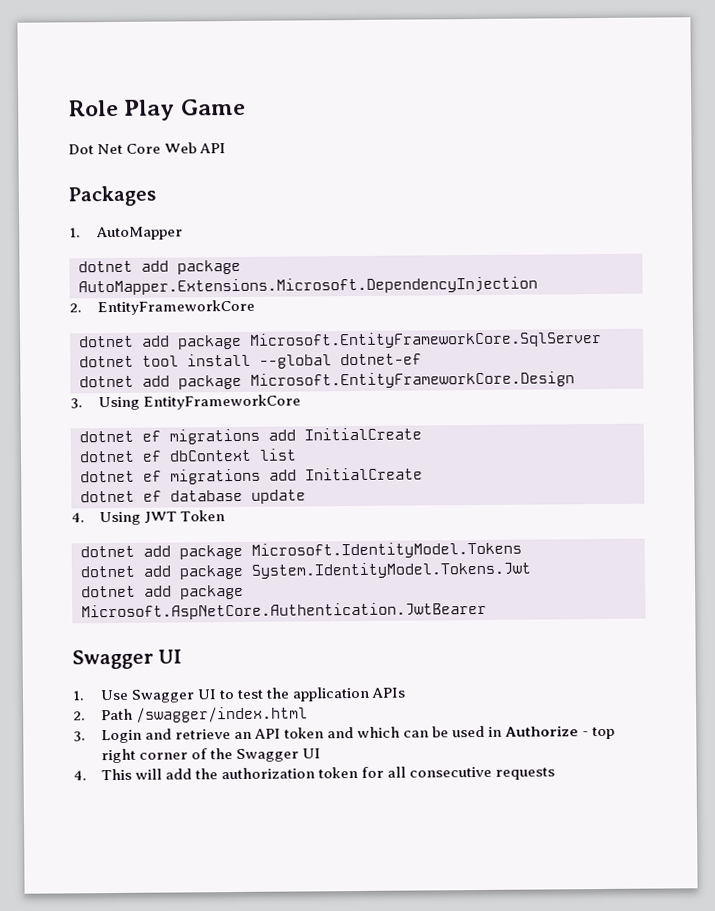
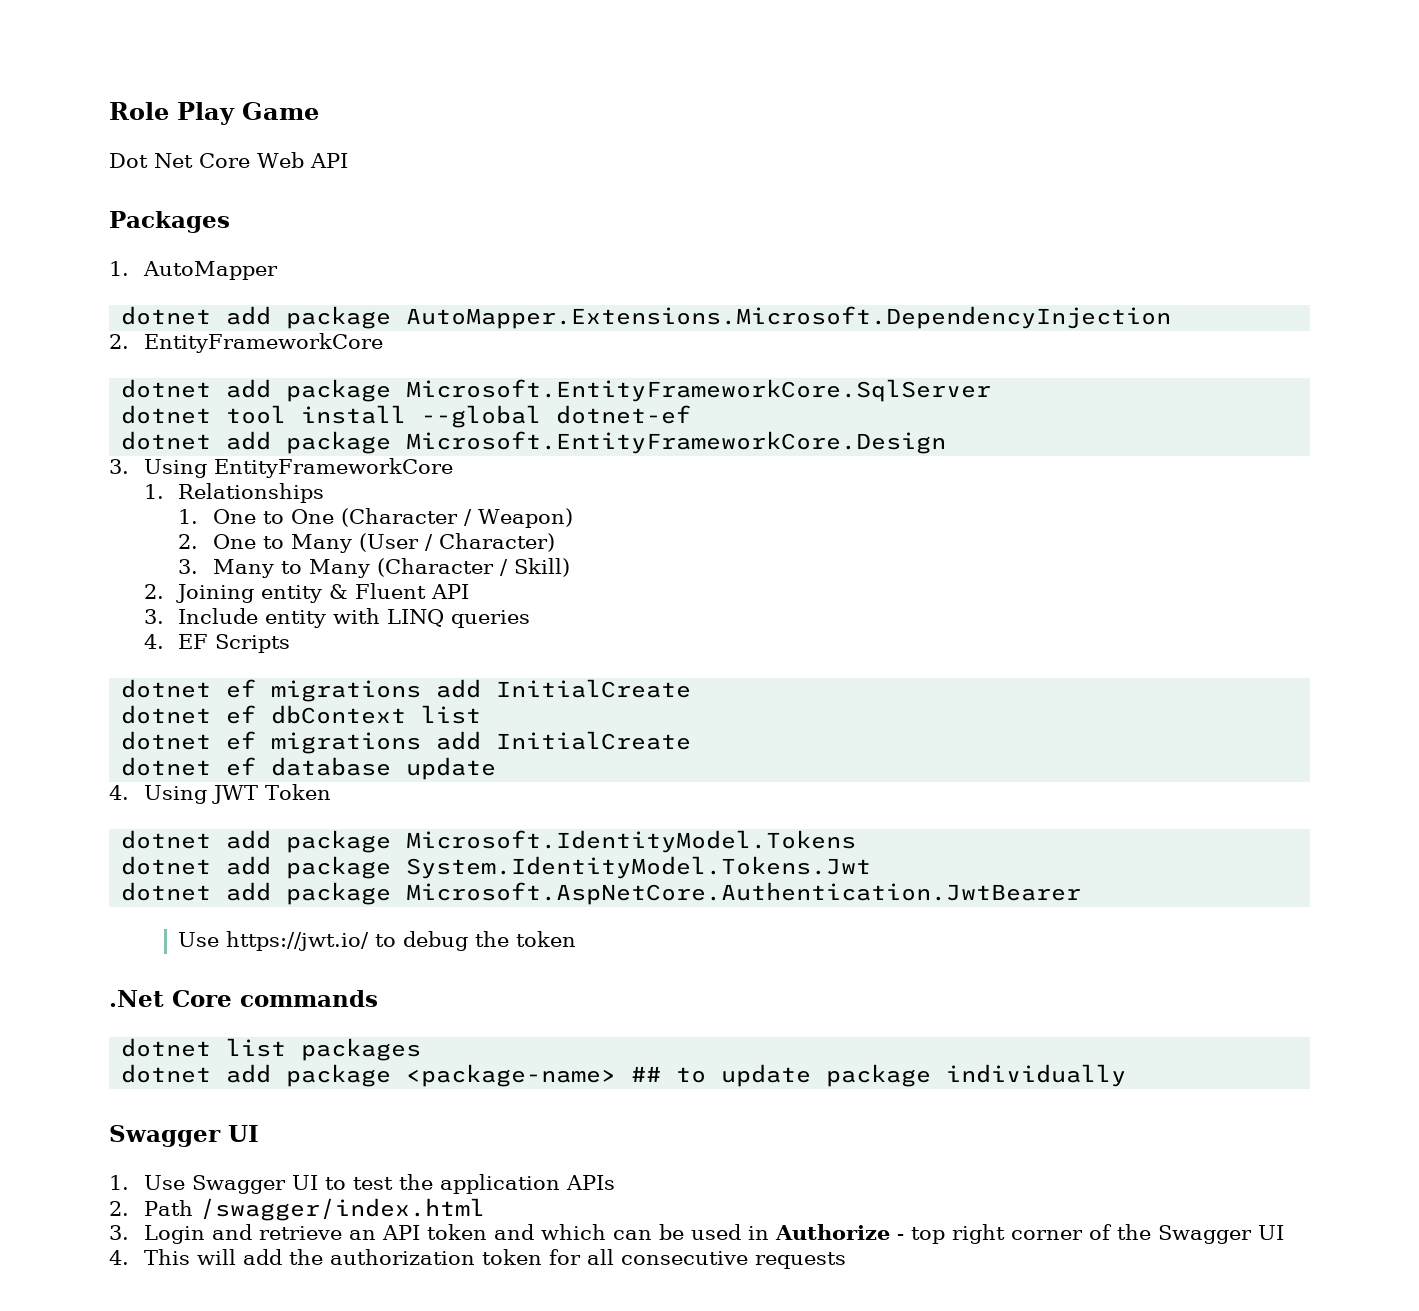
+ 1. Relationships
+ 1. One to One (Character / Weapon)
+ 2. One to Many (User / Character)
+ 3. Many to Many (Character / Skill)
+ 2. Joining entity & Fluent API
+ 3. Include entity with LINQ queries
+ 4. EF Scripts
+ Use https://jwt.io/ to debug the token
+ .Net Core commands
+ dotnet list packages
+ dotnet add package <package-name> ## to update package individually

